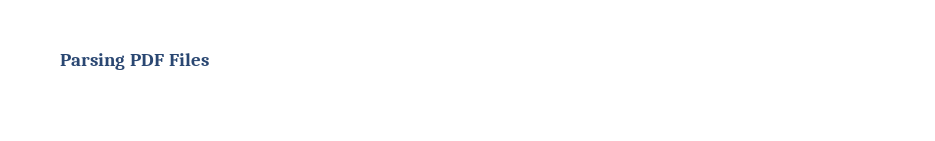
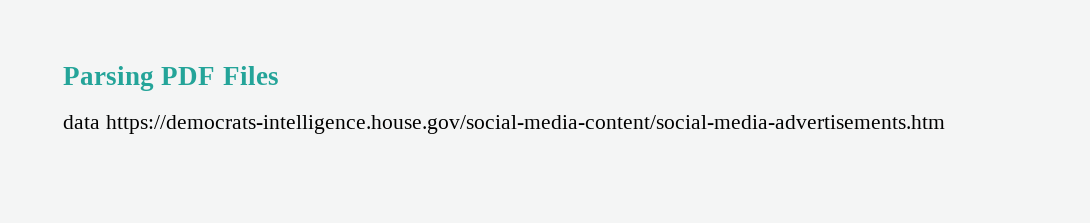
+ data https://democrats-intelligence.house.gov/social-media-content/social-media-advertisements.htm

